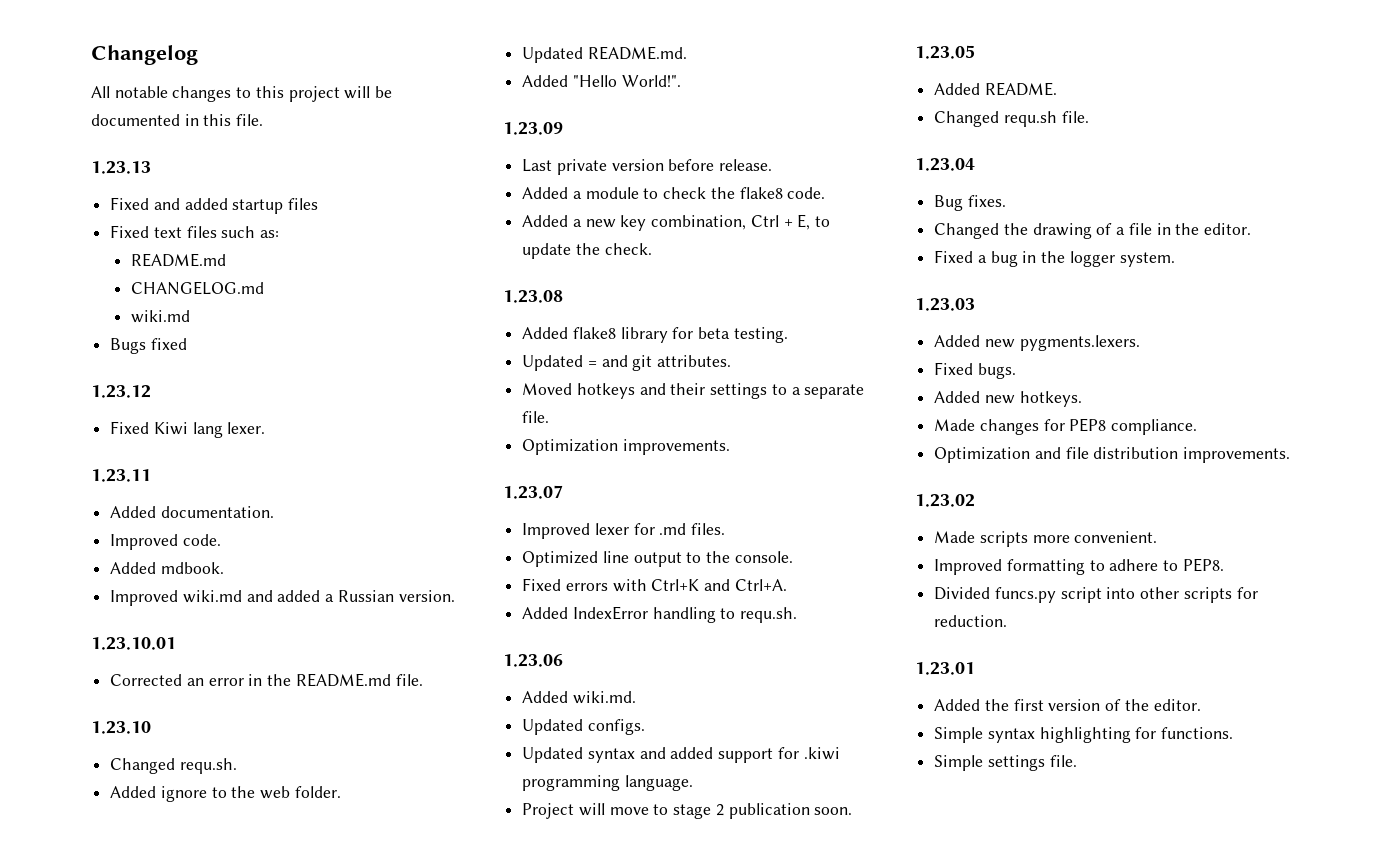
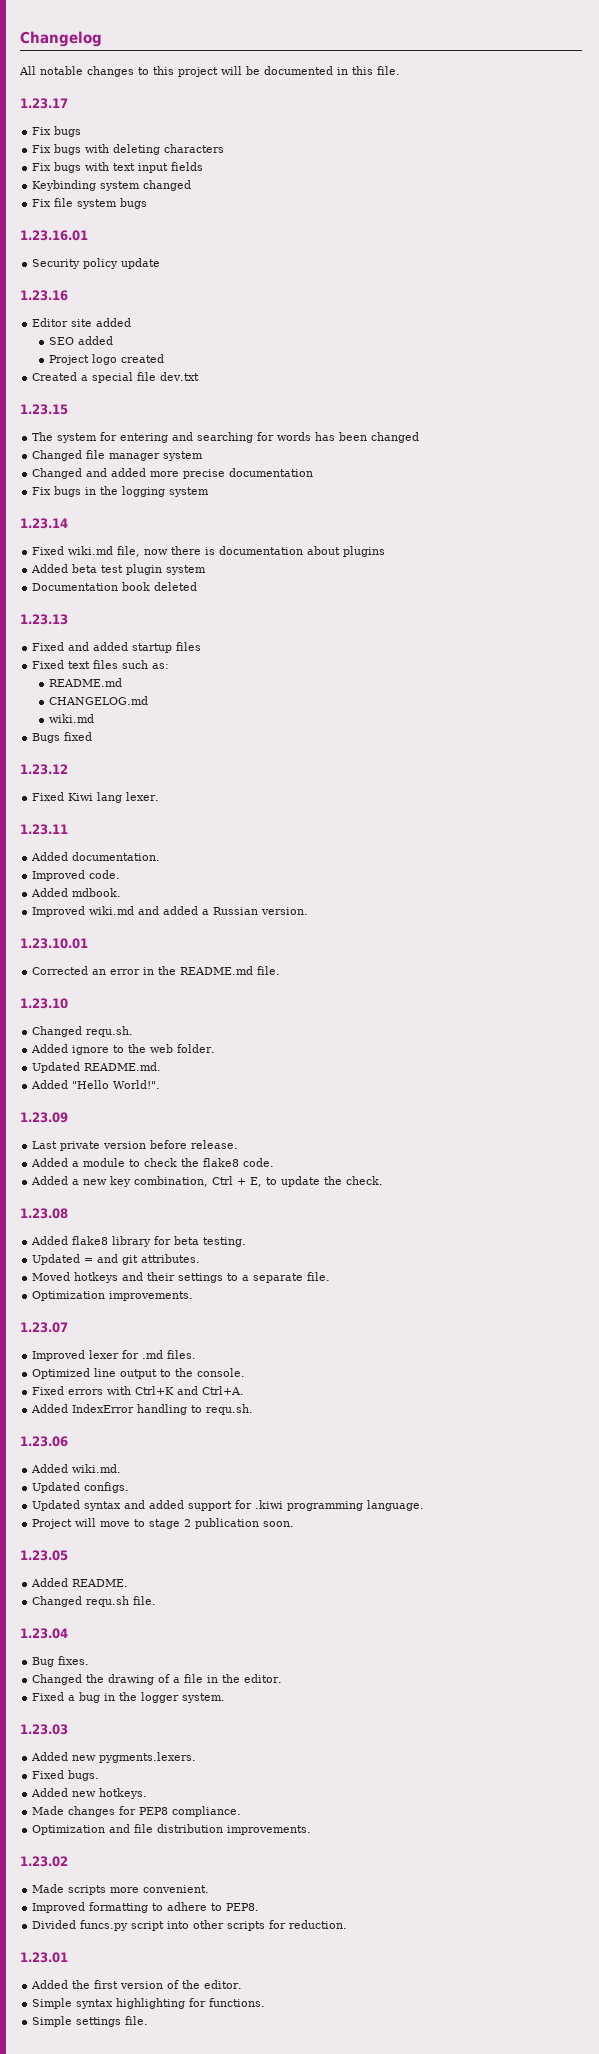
+ 1.23.17
+ Fix bugs
+ Fix bugs with deleting characters
+ Fix bugs with text input fields
+ Keybinding system changed
+ Fix file system bugs
+ 1.23.16.01
+ Security policy update
+ 1.23.16
+ Editor site added
+ SEO added
+ Project logo created
+ Created a special file dev.txt
+ 1.23.15
+ The system for entering and searching for words has been changed
+ Changed file manager system
+ Changed and added more precise documentation
+ Fix bugs in the logging system
+ 1.23.14
+ Fixed wiki.md file, now there is documentation about plugins
+ Added beta test plugin system
+ Documentation book deleted

